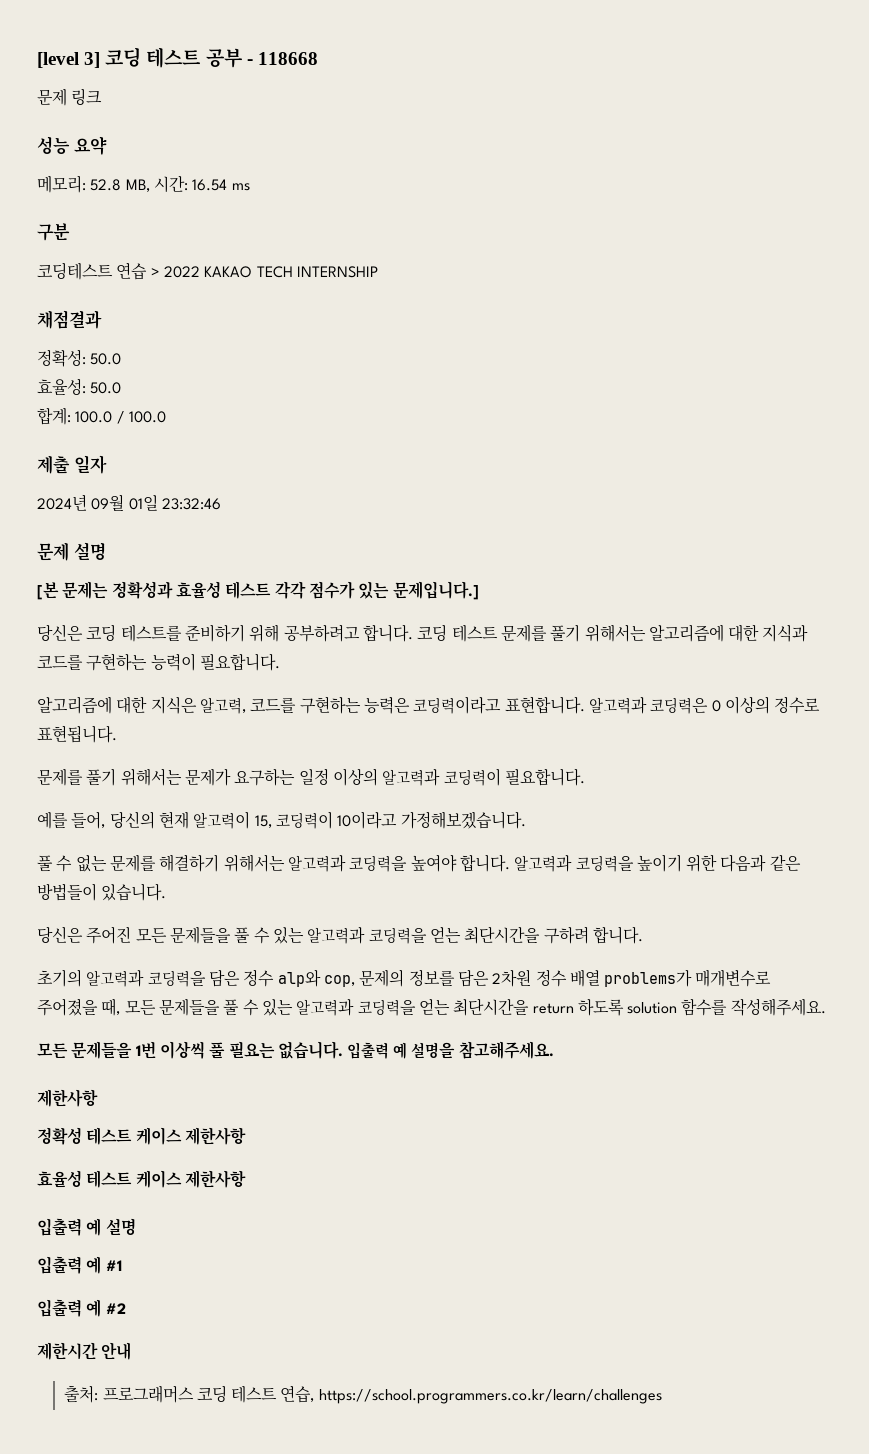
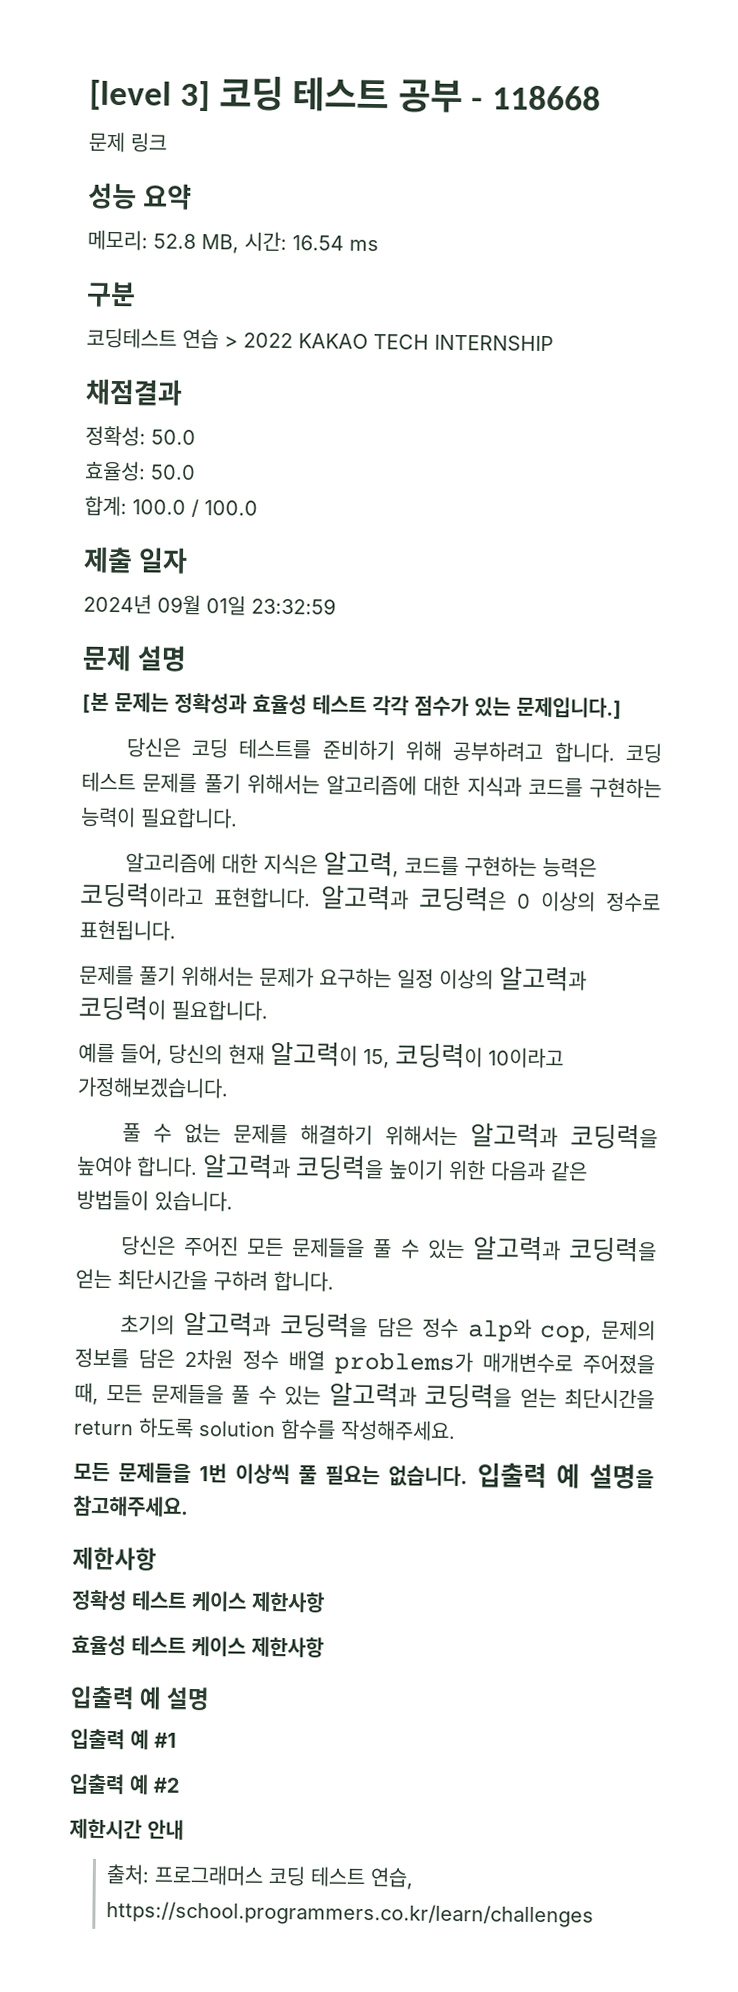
- 2024년 09월 01일 23:32:46
+ 2024년 09월 01일 23:32:59

